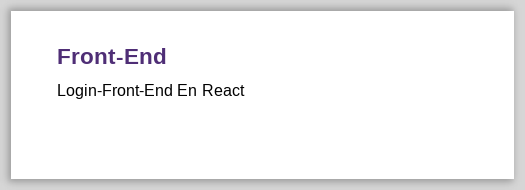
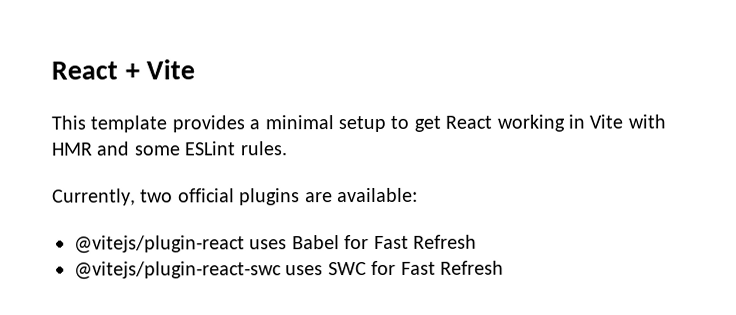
- Front-End
- Login-Front-End En React
+ React + Vite
+ This template provides a minimal setup to get React working in Vite with HMR and some ESLint rules.
+ Currently, two official plugins are available:
+ @vitejs/plugin-react uses Babel for Fast Refresh
+ @vitejs/plugin-react-swc uses SWC for Fast Refresh

